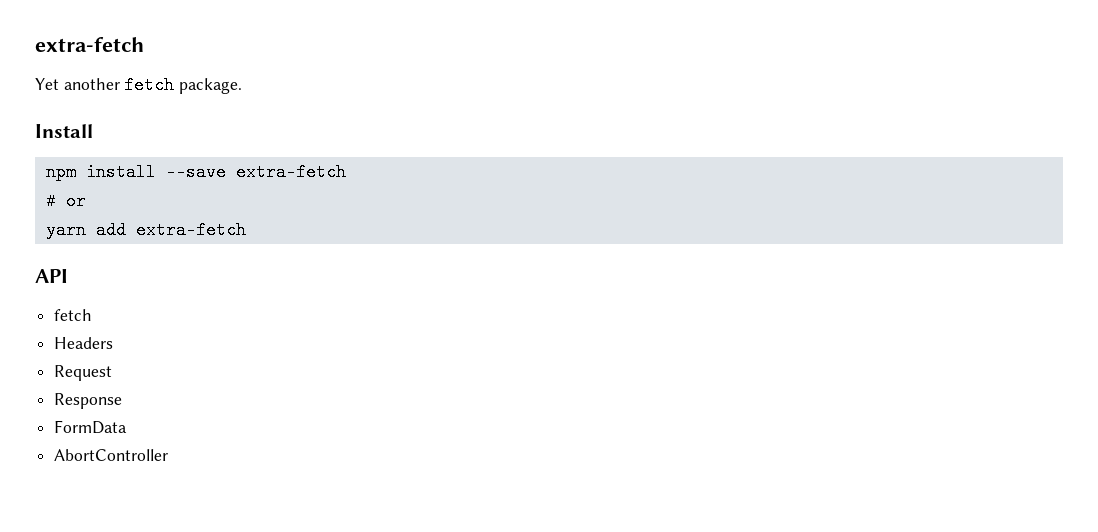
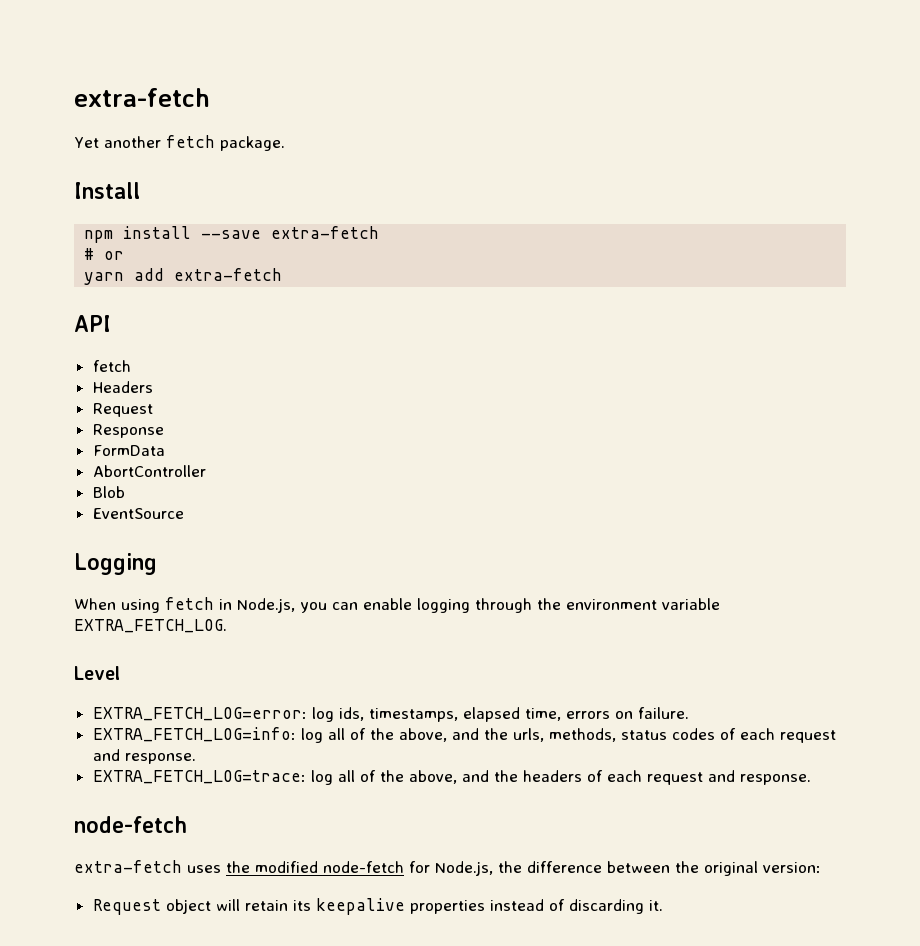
+ Blob
+ EventSource
+ Logging
+ When using fetch in Node.js, you can enable logging through the environment variable EXTRA_FETCH_LOG.
+ Level
+ EXTRA_FETCH_LOG=error: log ids, timestamps, elapsed time, errors on failure.
+ EXTRA_FETCH_LOG=info: log all of the above, and the urls, methods, status codes of each request and response.
+ EXTRA_FETCH_LOG=trace: log all of the above, and the headers of each request and response.
+ node-fetch
+ extra-fetch uses the modified node-fetch for Node.js, the difference between the original version:
+ Request object will retain its keepalive properties instead of discarding it.

